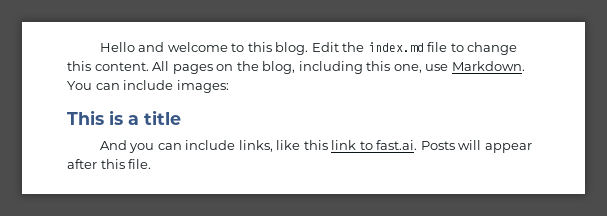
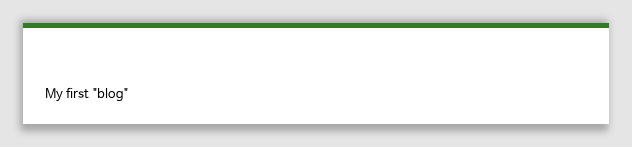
- Hello and welcome to this blog. Edit the index.md file to change this content. All pages on the blog, including this one, use Markdown. You can include images:
- This is a title
- And you can include links, like this link to fast.ai. Posts will appear after this file.
+ My first "blog"

